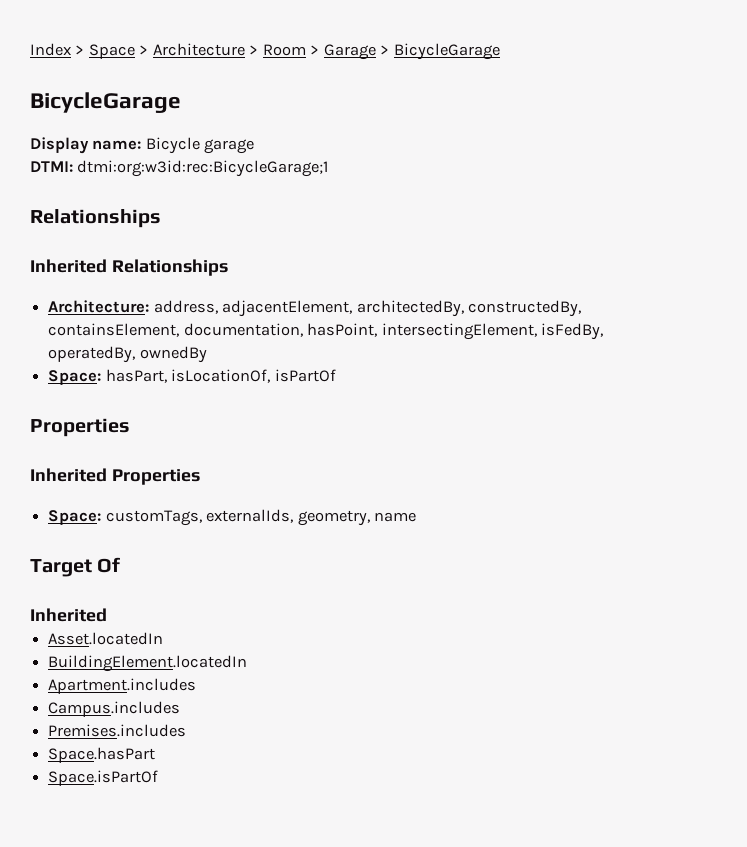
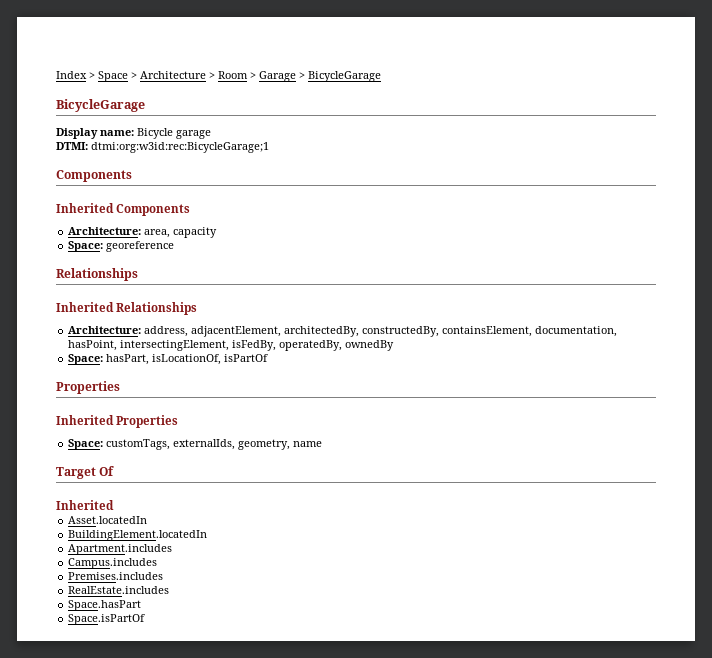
  DTMI: dtmi:org:w3id:rec:BicycleGarage;1
+ Components
+ Inherited Components
+ Architecture: area, capacity
+ Space: georeference
+ RealEstate.includes

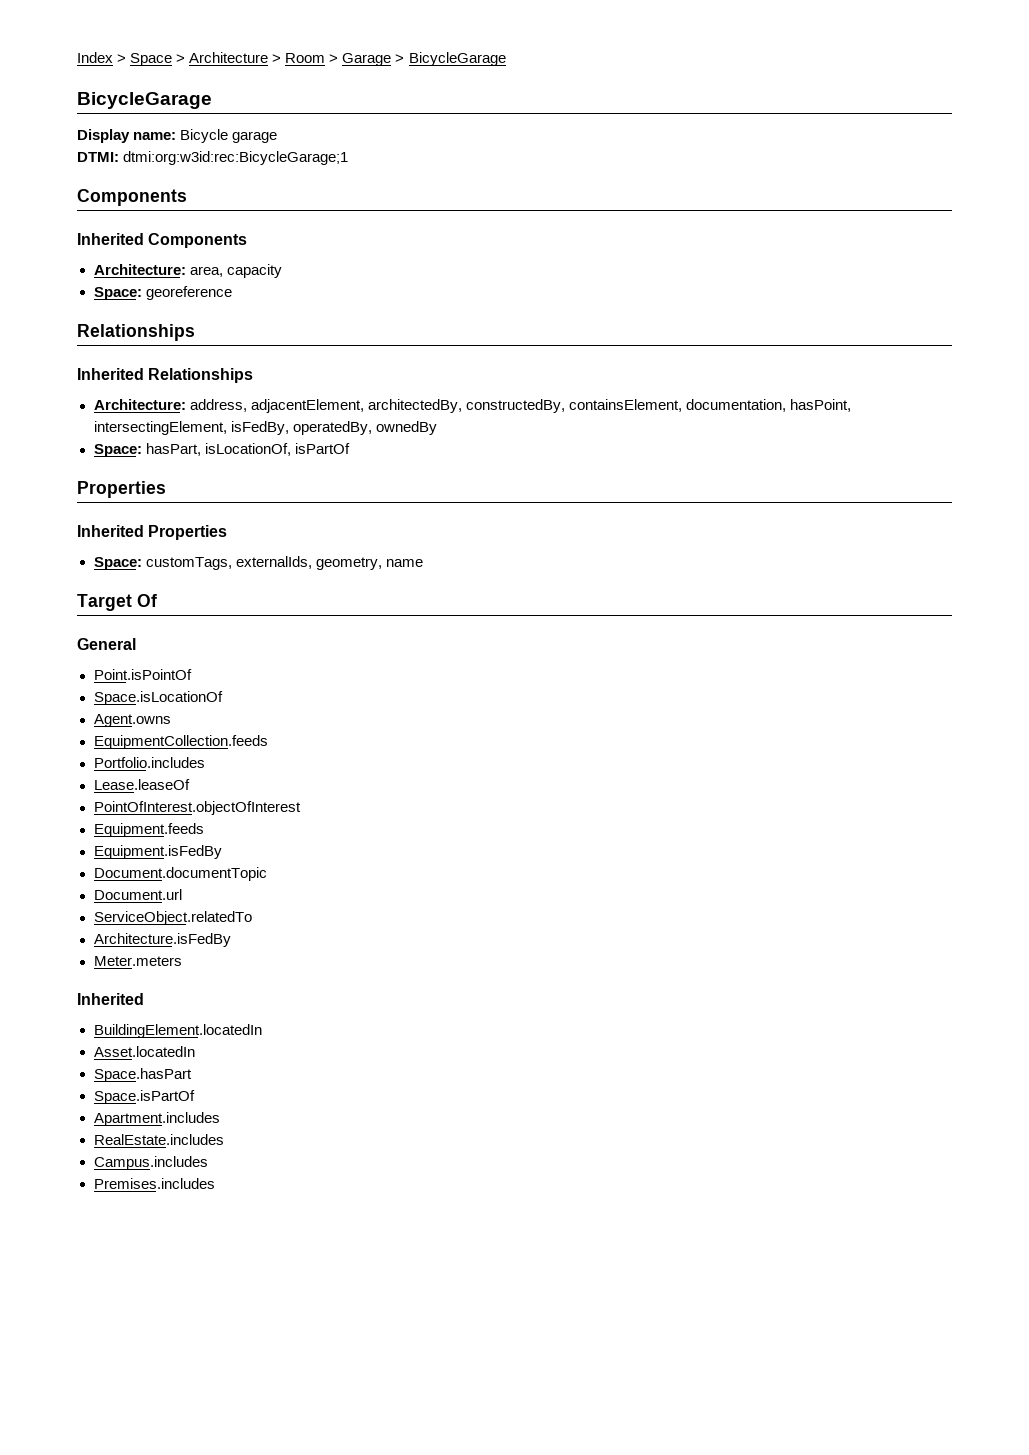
  Target Of
+ General
+ Point.isPointOf
+ Space.isLocationOf
+ Agent.owns
+ EquipmentCollection.feeds
+ Portfolio.includes
+ Lease.leaseOf
+ PointOfInterest.objectOfInterest
+ Equipment.feeds
+ Equipment.isFedBy
+ Document.documentTopic
+ Document.url
+ ServiceObject.relatedTo
+ Architecture.isFedBy
+ Meter.meters
  Inherited
+ BuildingElement.locatedIn
- BuildingElement.locatedIn
+ Space.hasPart
+ Space.isPartOf
+ RealEstate.includes
- RealEstate.includes
- Space.hasPart
- Space.isPartOf

